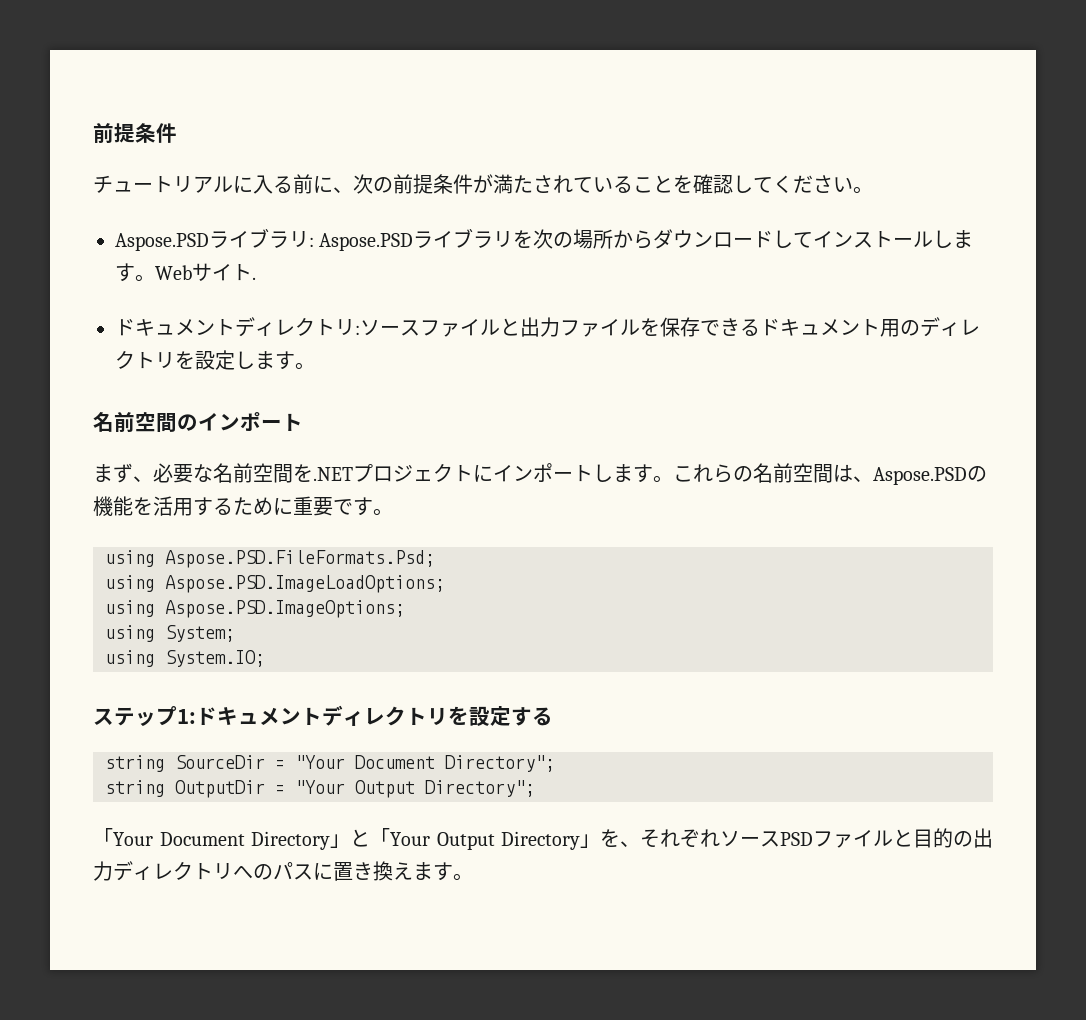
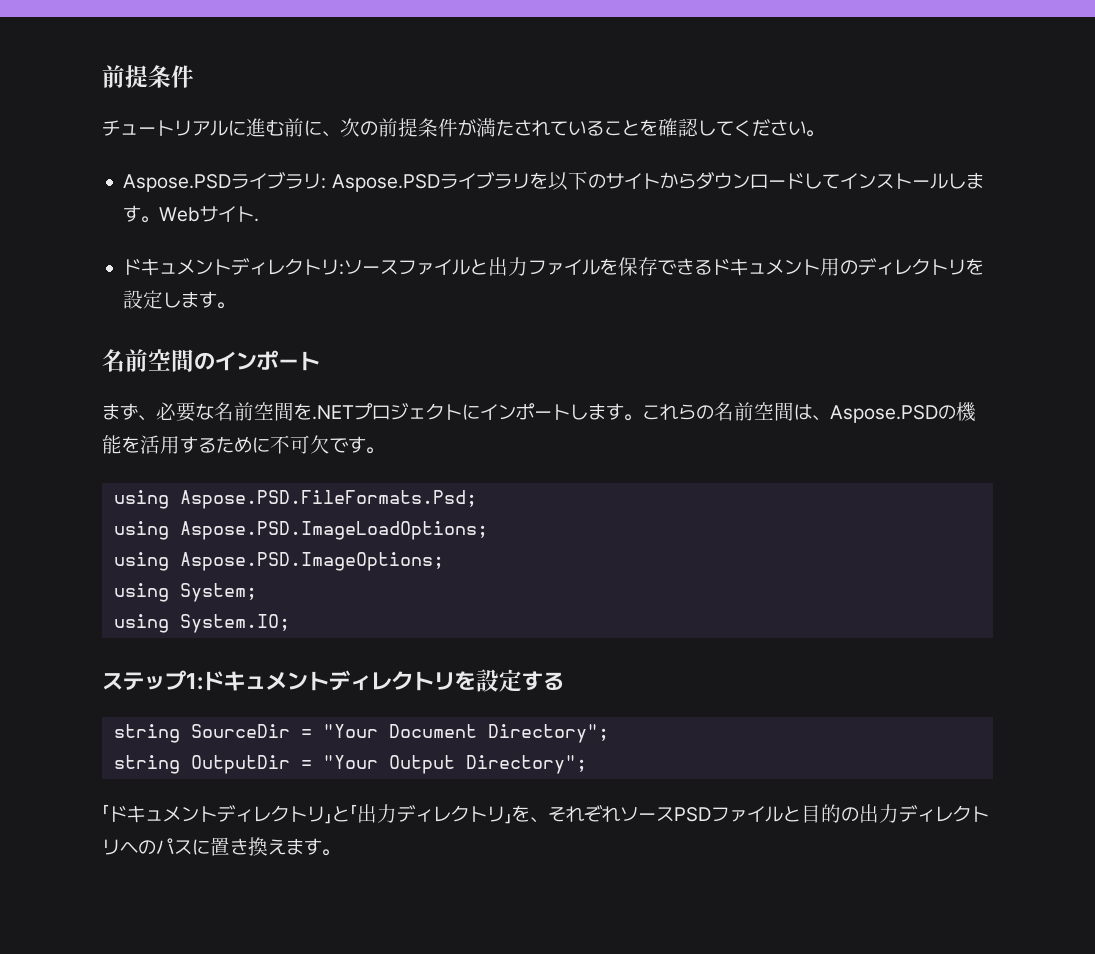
- チュートリアルに入る前に、次の前提条件が満たされていることを確認してください。
+ チュートリアルに進む前に、次の前提条件が満たされていることを確認してください。
- Aspose.PSDライブラリ: Aspose.PSDライブラリを次の場所からダウンロードしてインストールします。
+ Aspose.PSDライブラリ: Aspose.PSDライブラリを以下のサイトからダウンロードしてインストールします。
- これらの名前空間は、Aspose.PSDの機能を活用するために重要です。
+ これらの名前空間は、Aspose.PSDの機能を活用するために不可欠です。
- 「Your Document Directory」と「Your Output Directory」を、それぞれソースPSDファイルと目的の出力ディレクトリへのパスに置き換えます。
+ 「ドキュメントディレクトリ」と「出力ディレクトリ」を、それぞれソースPSDファイルと目的の出力ディレクトリへのパスに置き換えます。

